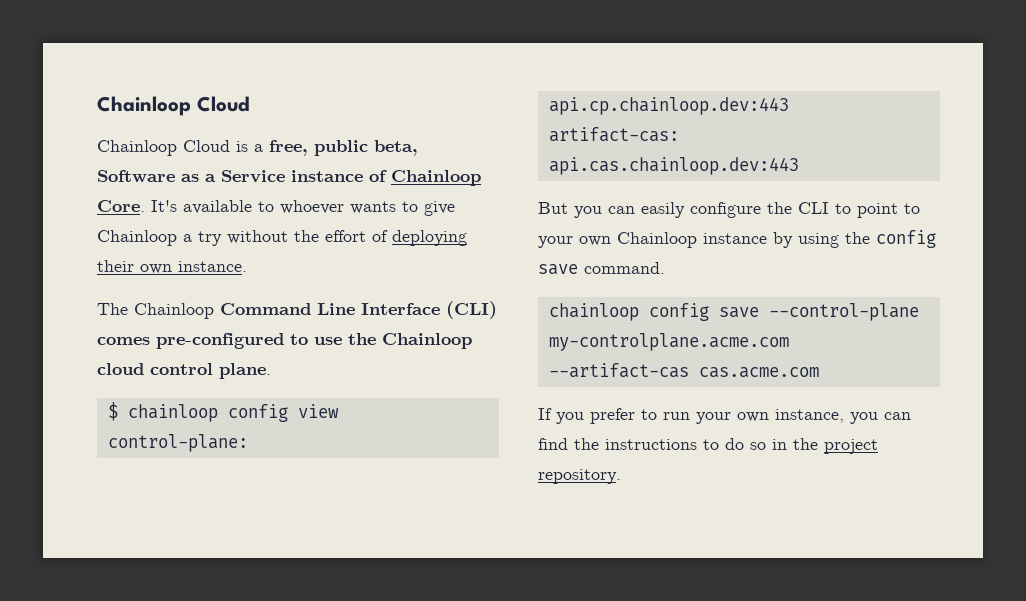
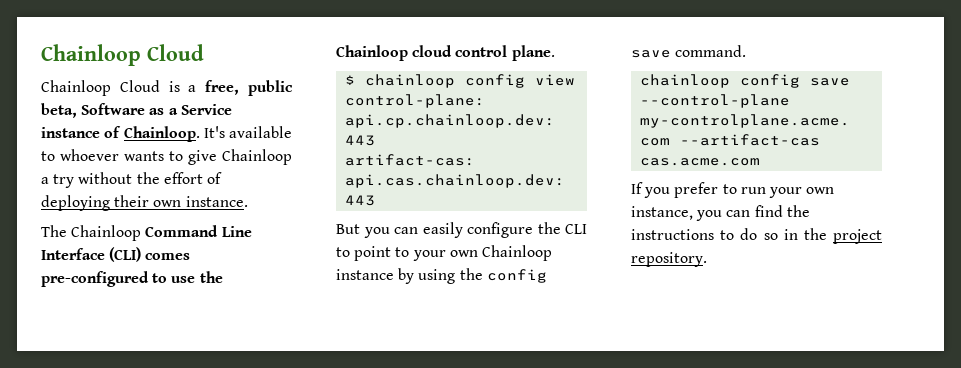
- Chainloop Cloud is a free, public beta, Software as a Service instance of Chainloop Core.
+ Chainloop Cloud is a free, public beta, Software as a Service instance of Chainloop.

